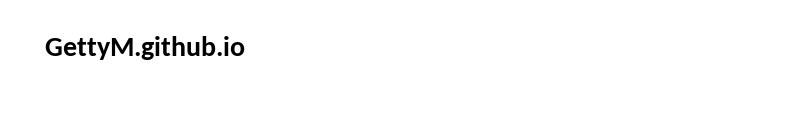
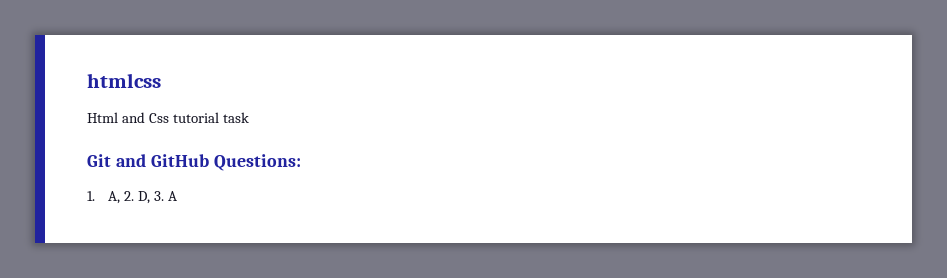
- GettyM.github.io
+ htmlcss
+ Html and Css tutorial task
+ Git and GitHub Questions:
+ 1. A, 2. D, 3. A

